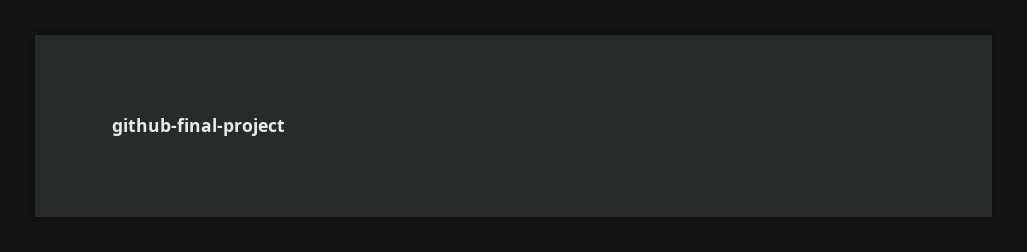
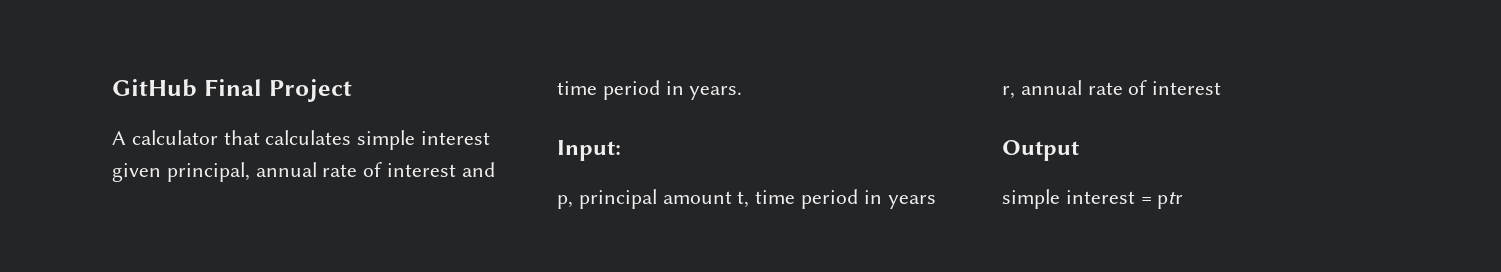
- github-final-project
+ GitHub Final Project
+ A calculator that calculates simple interest given principal, annual rate of interest and time period in years.
+ Input:
+ p, principal amount t, time period in years r, annual rate of interest
+ Output
+ simple interest = ptr

